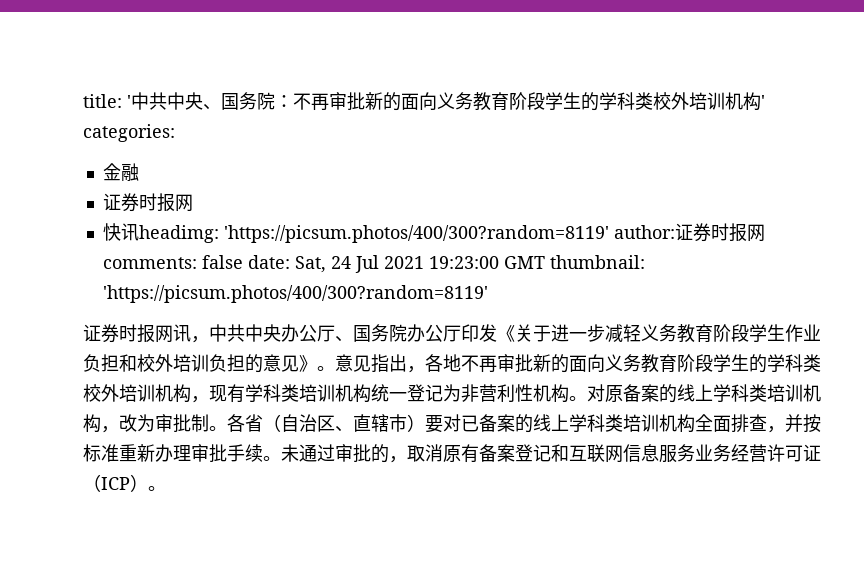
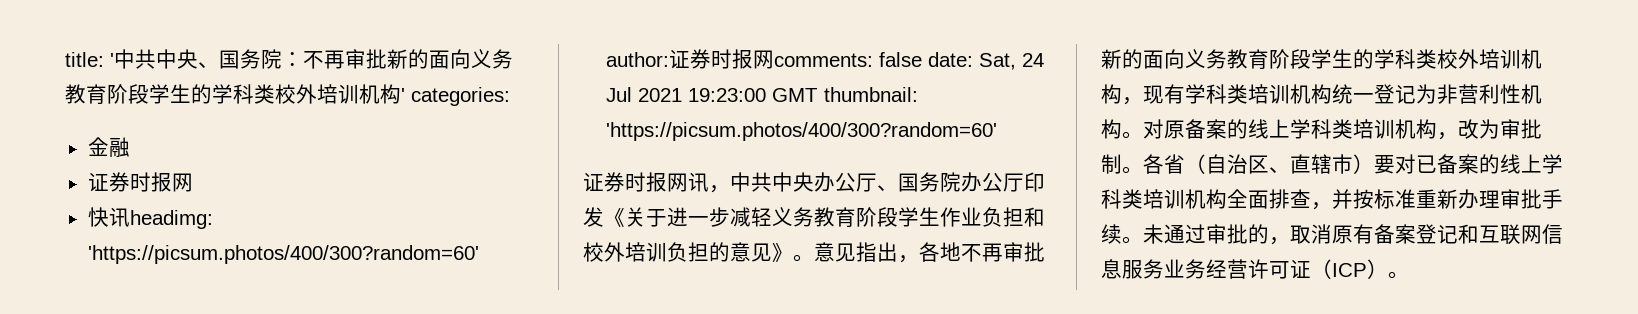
- 快讯headimg: 'https://picsum.photos/400/300?random=8119' author:证券时报网comments: false date: Sat, 24 Jul 2021 19:23:00 GMT thumbnail: 'https://picsum.photos/400/300?random=8119'
+ 快讯headimg: 'https://picsum.photos/400/300?random=60' author:证券时报网comments: false date: Sat, 24 Jul 2021 19:23:00 GMT thumbnail: 'https://picsum.photos/400/300?random=60'

